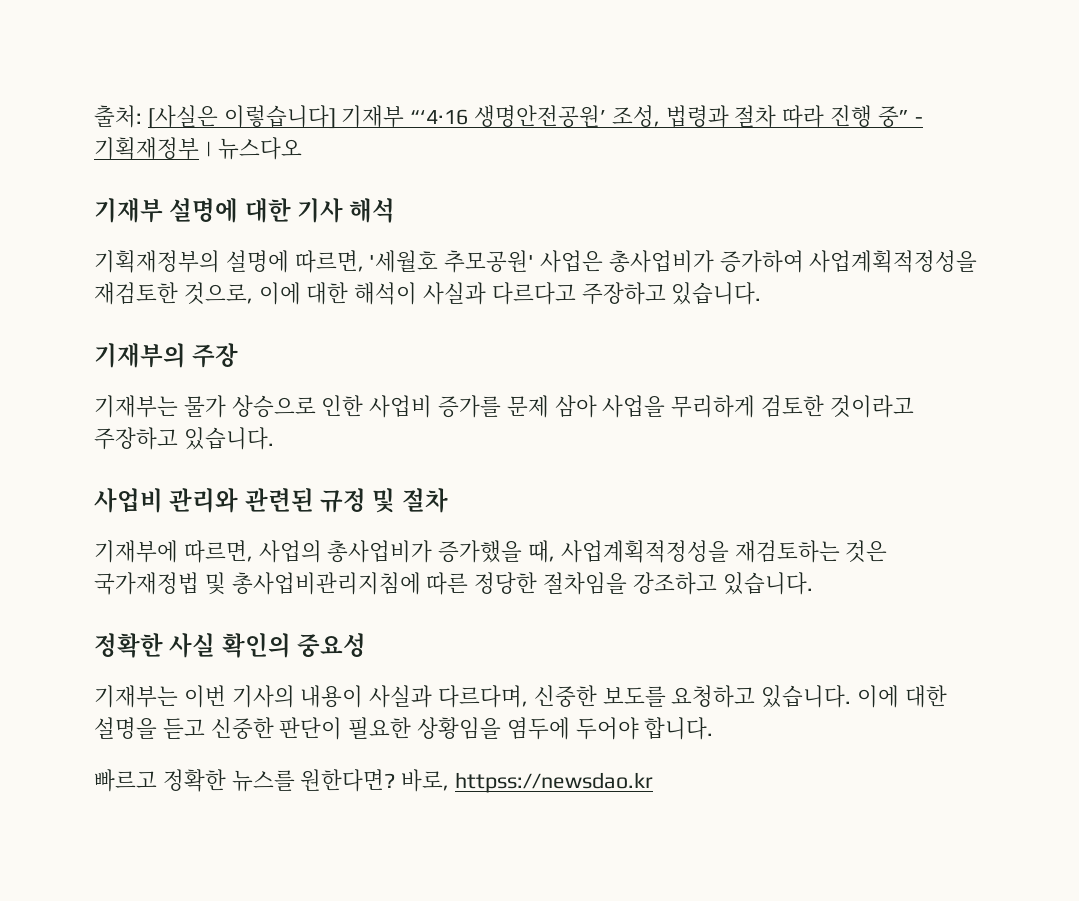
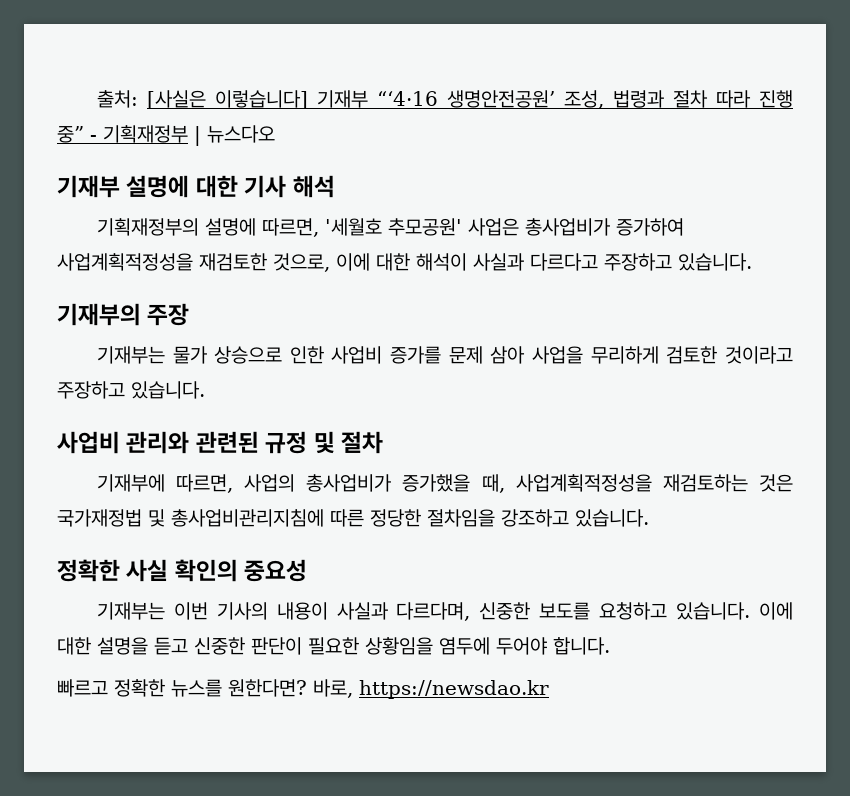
- 바로, httpss://newsdao.kr
+ 바로, https://newsdao.kr

